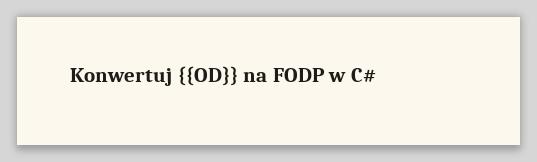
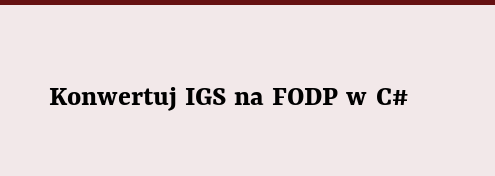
- Konwertuj {{OD}} na FODP w C#
+ Konwertuj IGS na FODP w C#

